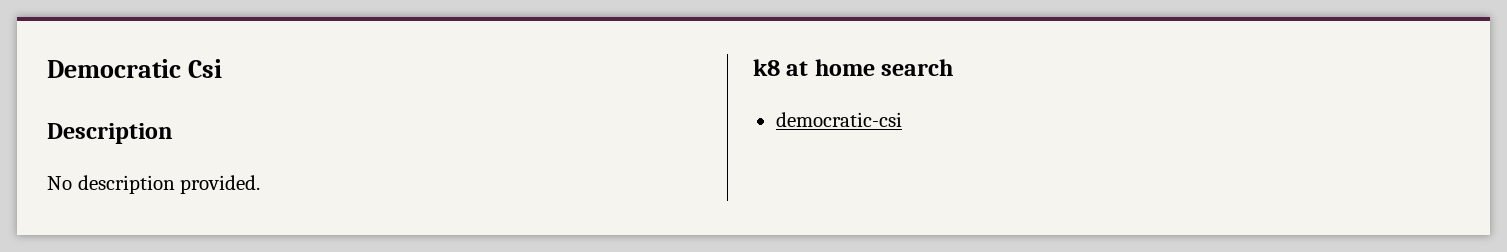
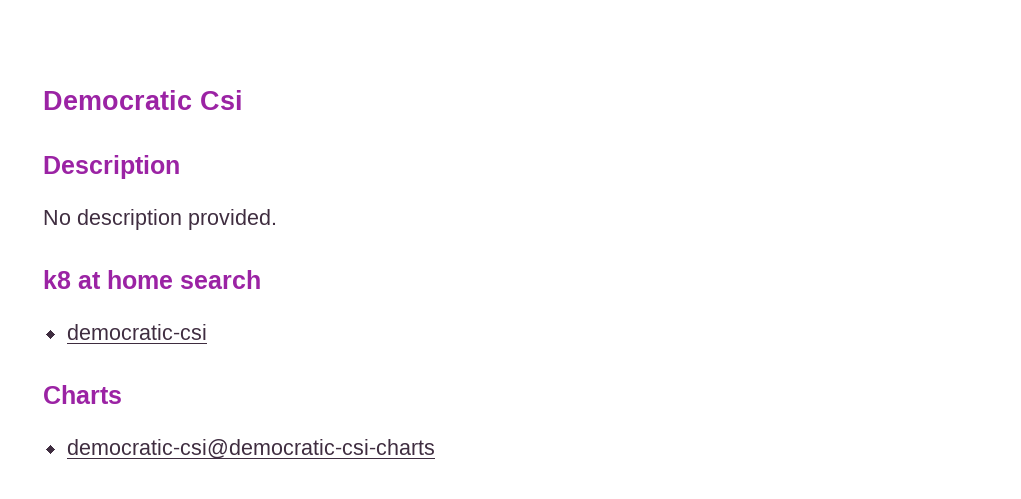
+ Charts
+ democratic-csi@democratic-csi-charts

